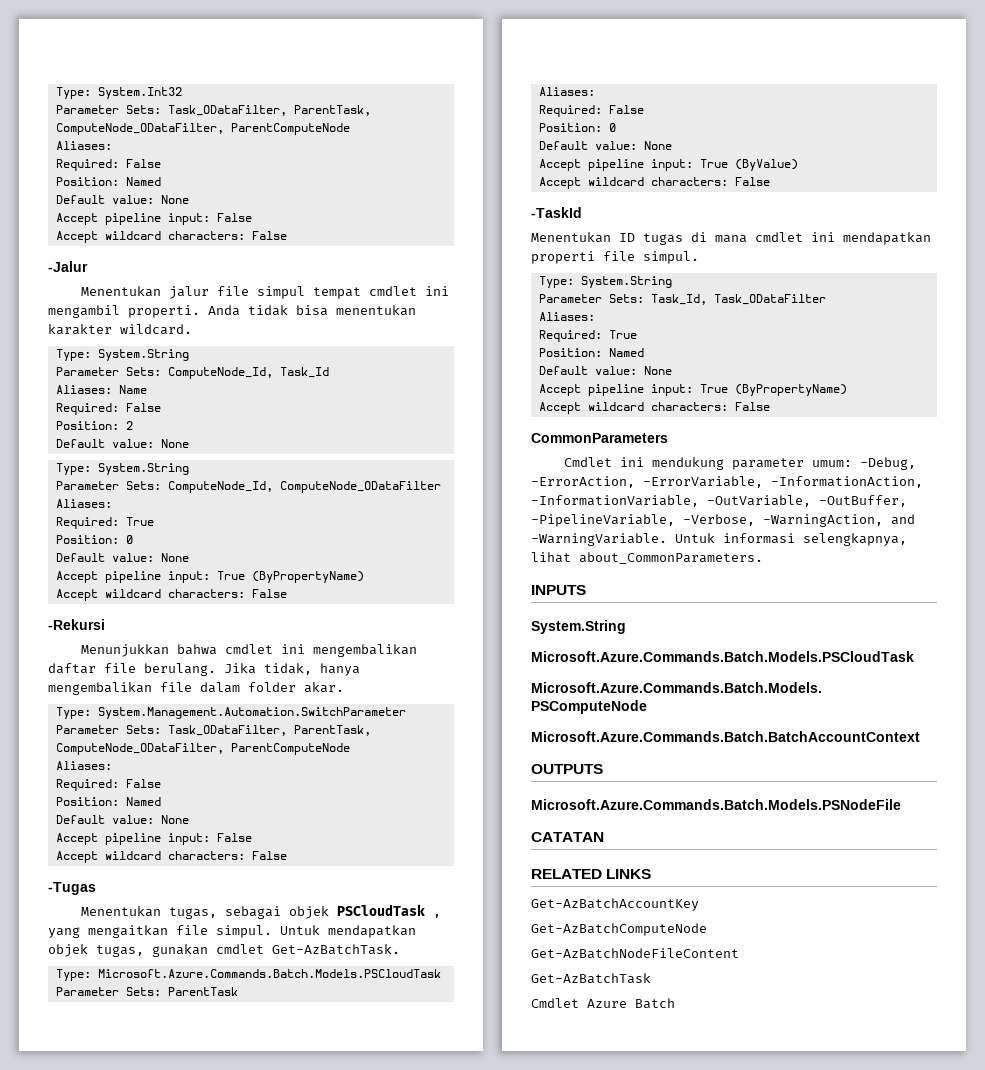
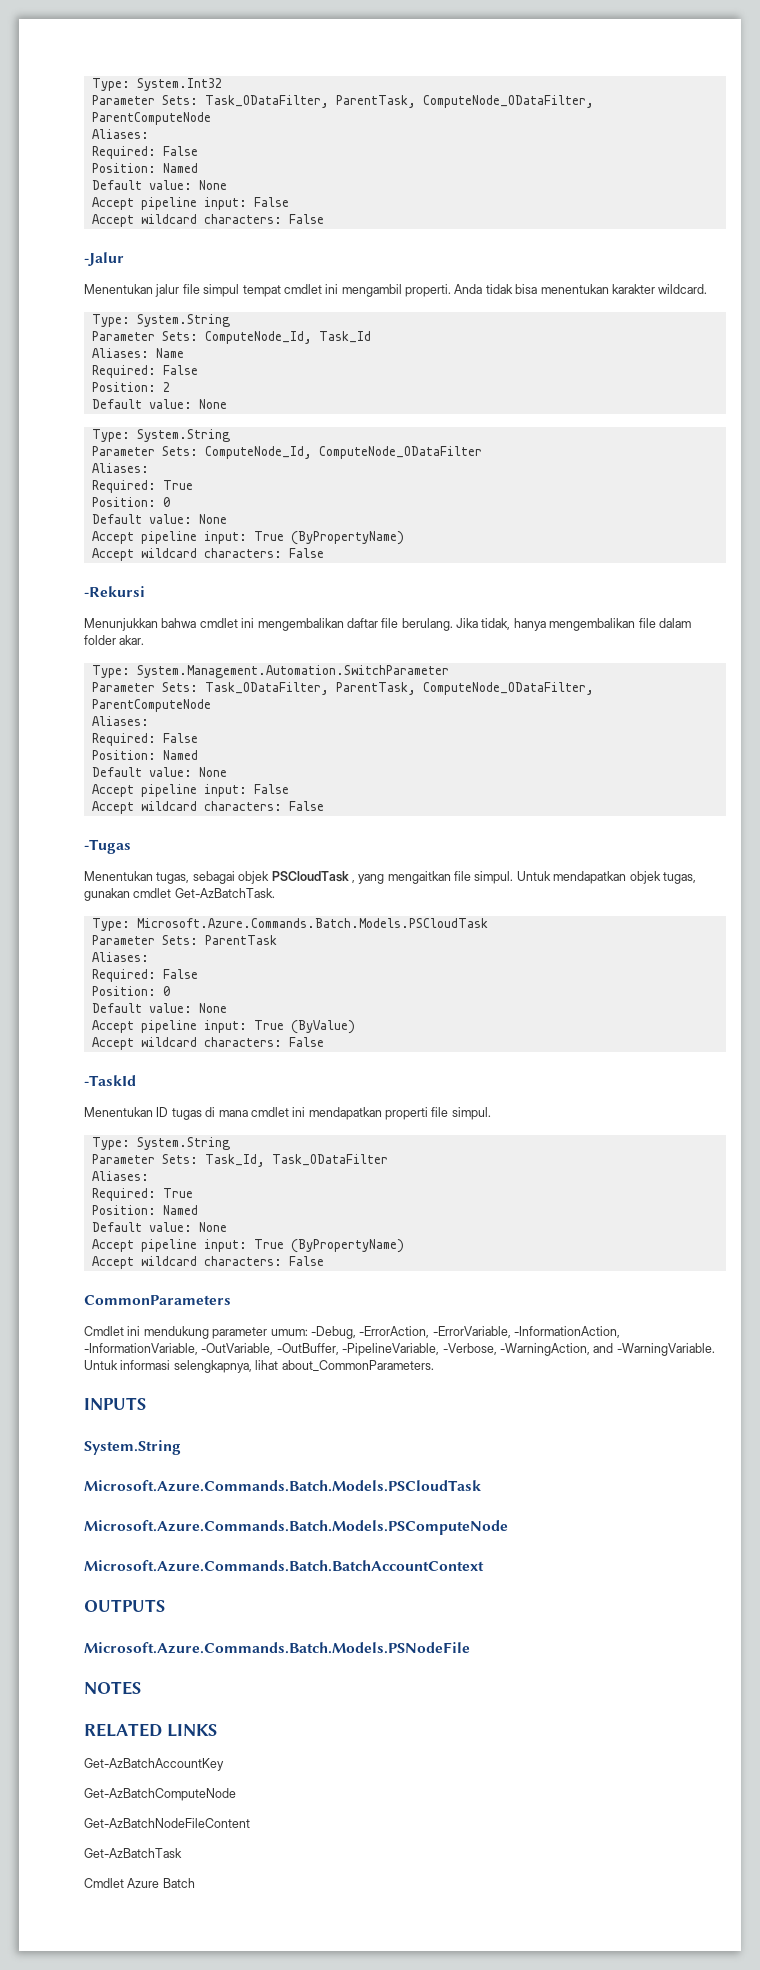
- CATATAN
+ NOTES

